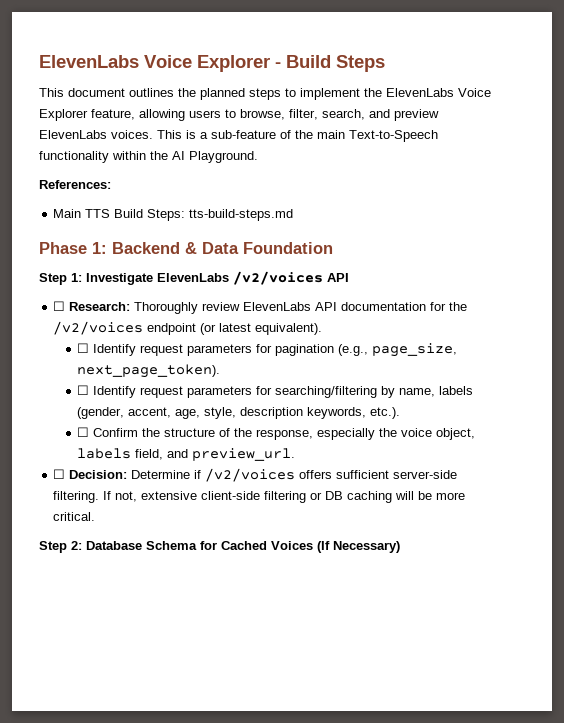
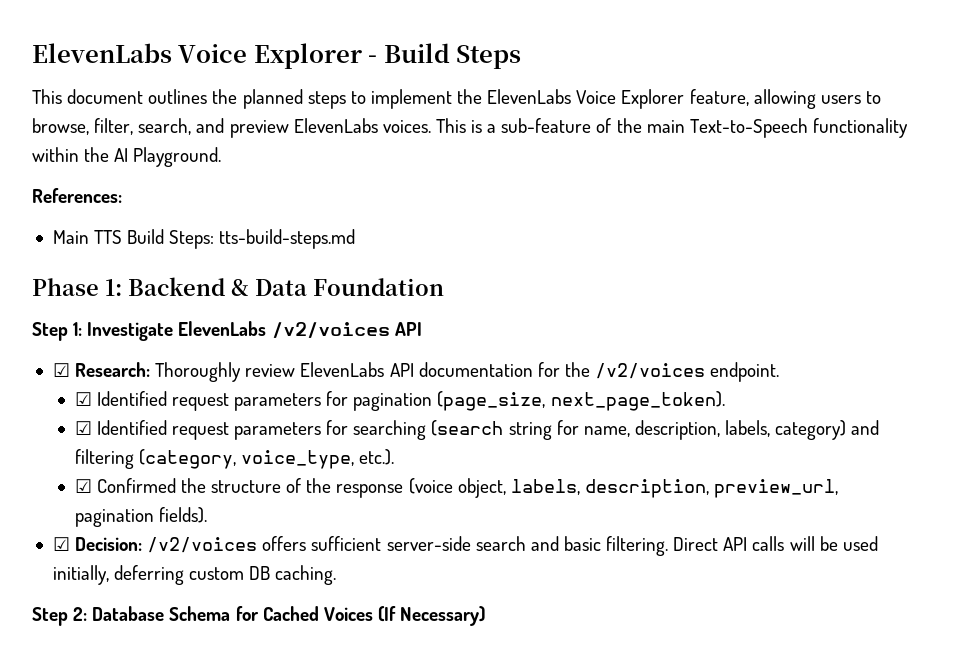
- ☐ Research: Thoroughly review ElevenLabs API documentation for the /v2/voices endpoint (or latest equivalent).
- ☐ Identify request parameters for pagination (e.g., page_size, next_page_token).
+ ☑ Research: Thoroughly review ElevenLabs API documentation for the /v2/voices endpoint.
+ ☑ Identified request parameters for pagination (page_size, next_page_token).
- ☐ Identify request parameters for searching/filtering by name, labels (gender, accent, age, style, description keywords, etc.).
+ ☑ Identified request parameters for searching (search string for name, description, labels, category) and filtering (category, voice_type, etc.).
- ☐ Confirm the structure of the response, especially the voice object, labels field, and preview_url.
- ☐ Decision: Determine if /v2/voices offers sufficient server-side filtering. If not, extensive client-side filtering or DB caching will be more critical.
+ ☑ Confirmed the structure of the response (voice object, labels, description, preview_url, pagination fields).
+ ☑ Decision: /v2/voices offers sufficient server-side search and basic filtering. Direct API calls will be used initially, deferring custom DB caching.

